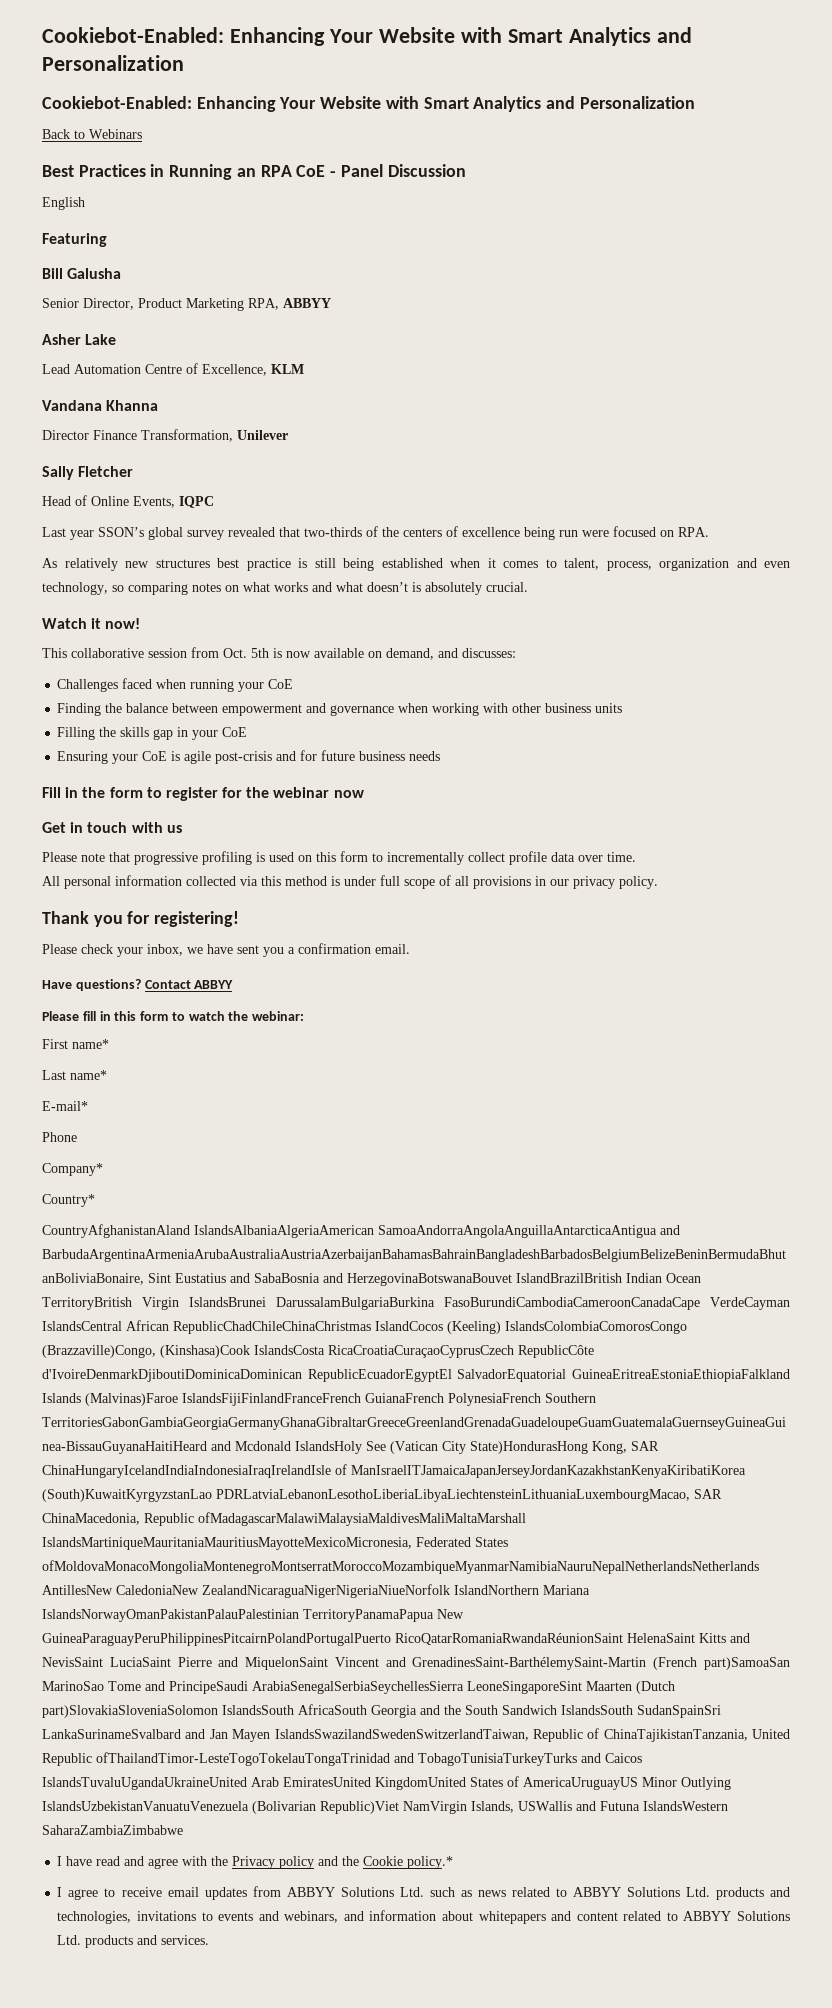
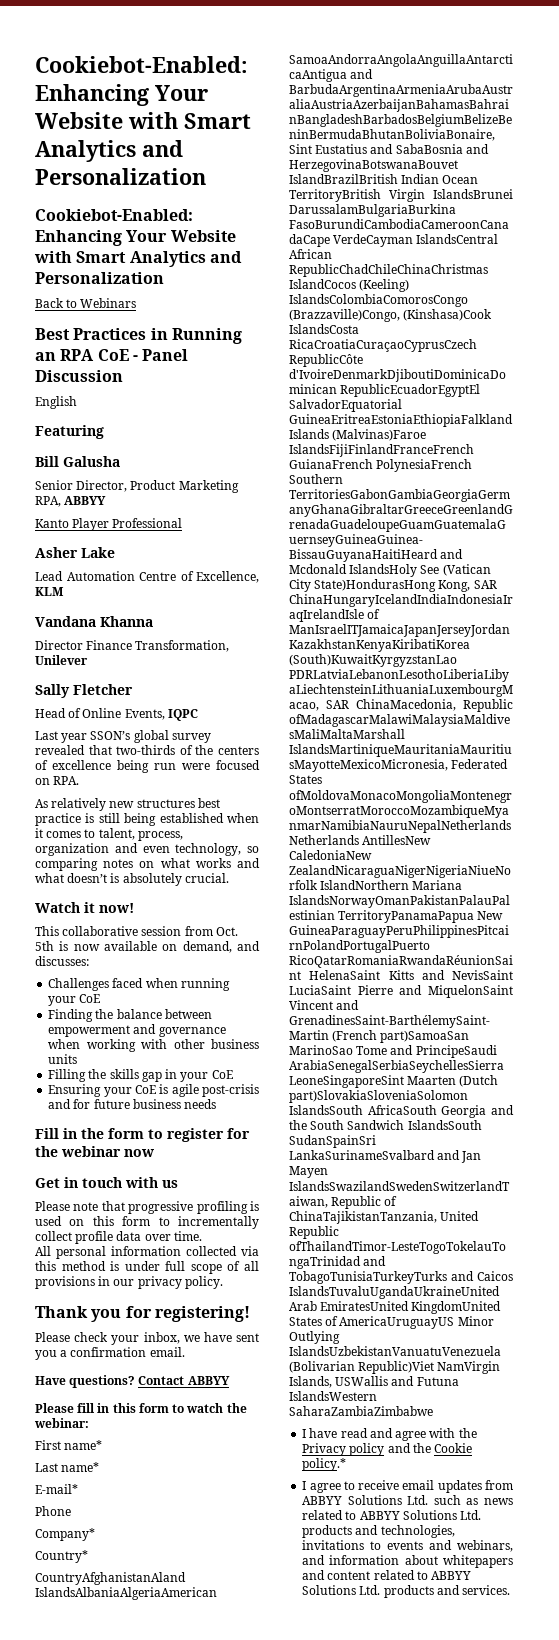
+ Kanto Player Professional

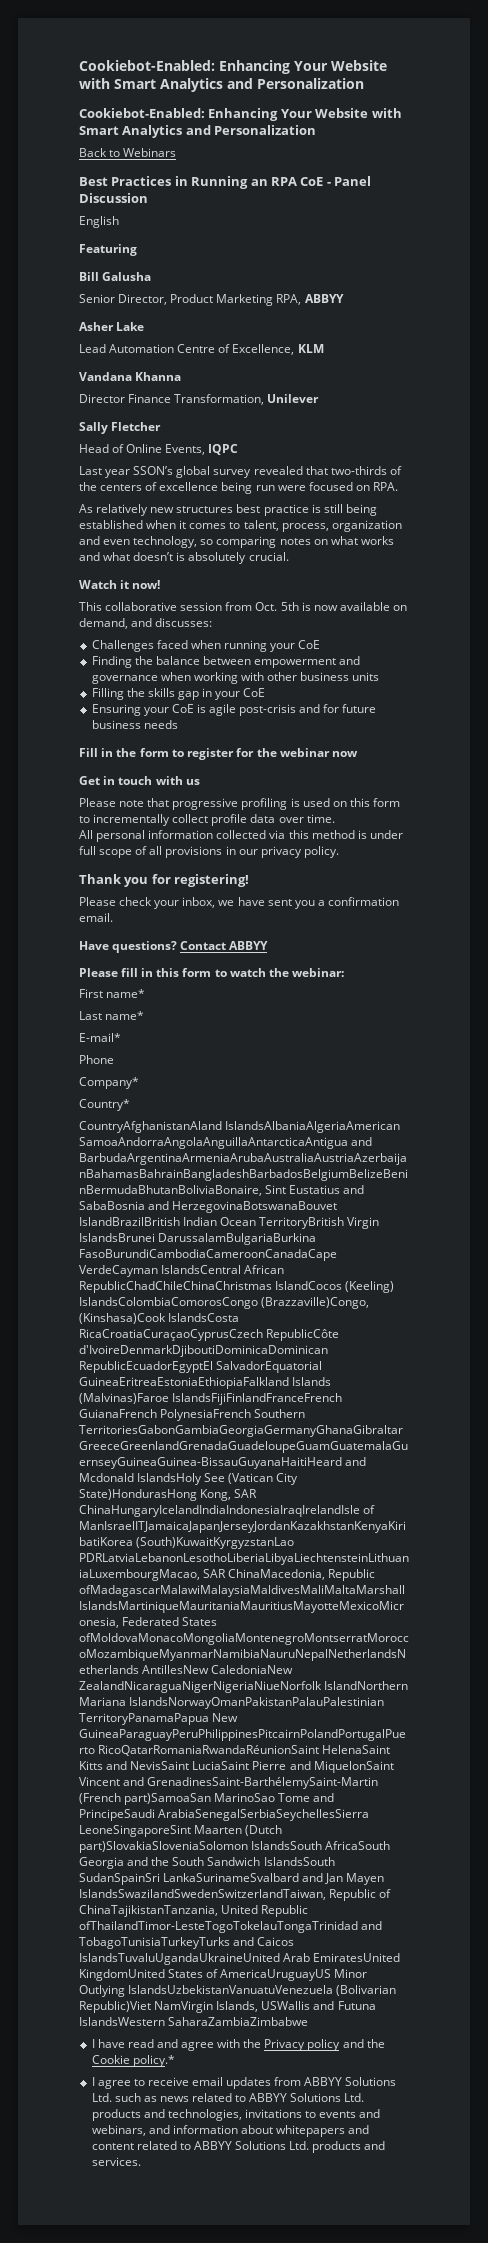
- Kanto Player Professional

